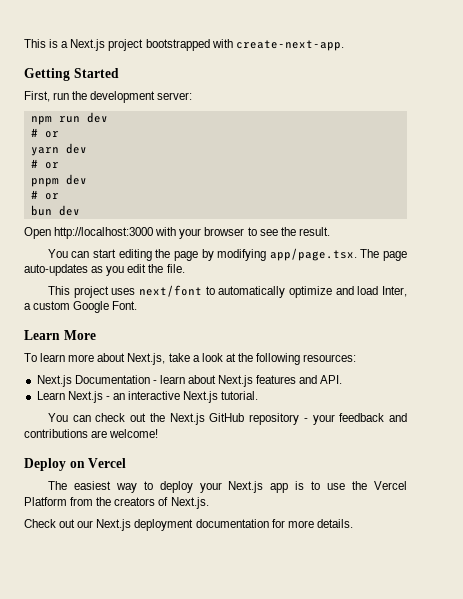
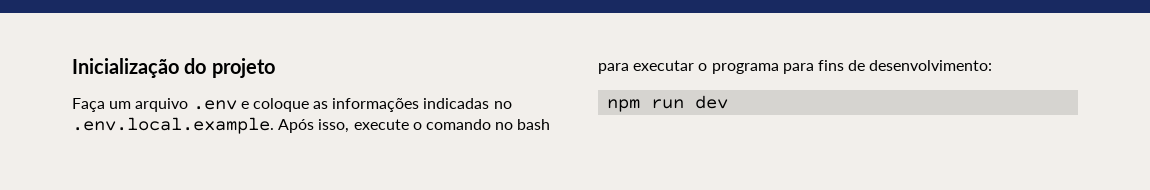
- This is a Next.js project bootstrapped with create-next-app.
- Getting Started
- First, run the development server:
+ Inicialização do projeto
+ Faça um arquivo .env e coloque as informações indicadas no .env.local.example. Após isso, execute o comando no bash para executar o programa para fins de desenvolvimento:
  npm run dev
- # or
- yarn dev
- # or
- pnpm dev
- # or
- bun dev
- Open http://localhost:3000 with your browser to see the result.
- You can start editing the page by modifying app/page.tsx. The page auto-updates as you edit the file.
- This project uses next/font to automatically optimize and load Inter, a custom Google Font.
- Learn More
- To learn more about Next.js, take a look at the following resources:
- Next.js Documentation - learn about Next.js features and API.
- Learn Next.js - an interactive Next.js tutorial.
- You can check out the Next.js GitHub repository - your feedback and contributions are welcome!
- Deploy on Vercel
- The easiest way to deploy your Next.js app is to use the Vercel Platform from the creators of Next.js.
- Check out our Next.js deployment documentation for more details.

